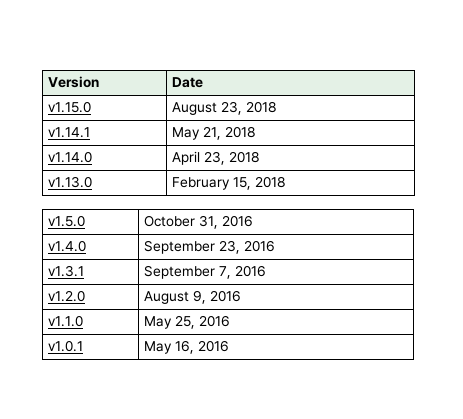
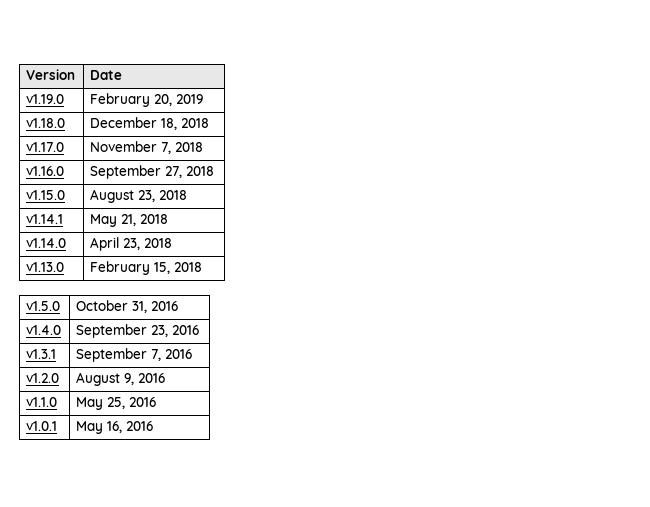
+ v1.19.0 | February 20, 2019
+ v1.18.0 | December 18, 2018
+ v1.17.0 | November 7, 2018
+ v1.16.0 | September 27, 2018

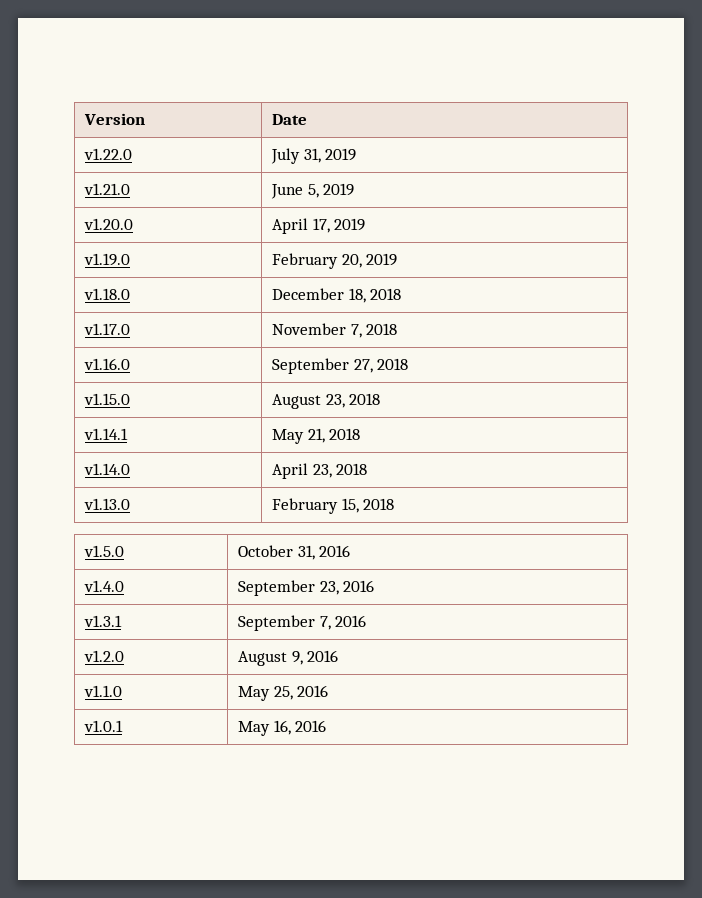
+ v1.22.0 | July 31, 2019
+ v1.21.0 | June 5, 2019
+ v1.20.0 | April 17, 2019

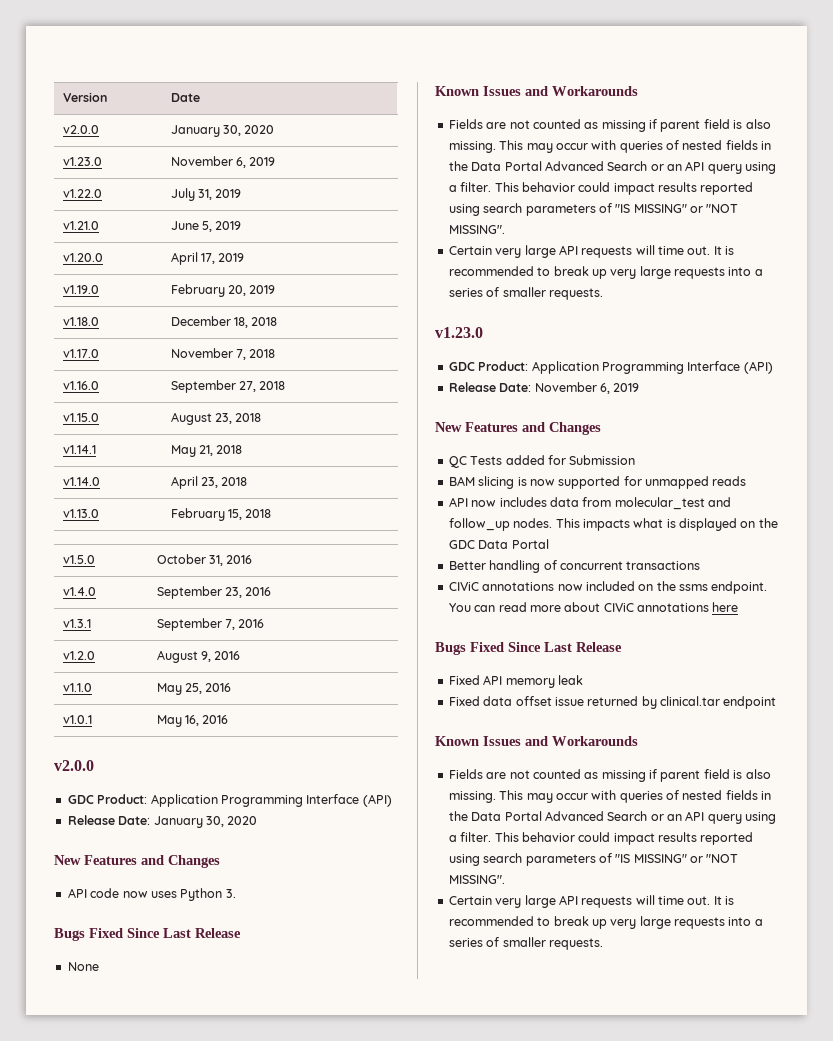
+ v2.0.0 | January 30, 2020
+ v1.23.0 | November 6, 2019
  v1.0.1 | May 16, 2016
+ v2.0.0
+ GDC Product: Application Programming Interface (API)
+ Release Date: January 30, 2020
+ New Features and Changes
+ API code now uses Python 3.
+ Bugs Fixed Since Last Release
+ None
+ Known Issues and Workarounds
+ Fields are not counted as missing if parent field is also missing. This may occur with queries of nested fields in the Data Portal Advanced Search or an API query using a filter. This behavior could impact results reported using search parameters of "IS MISSING" or "NOT MISSING".
+ Certain very large API requests will time out. It is recommended to break up very large requests into a series of smaller requests.
+ v1.23.0
+ GDC Product: Application Programming Interface (API)
+ Release Date: November 6, 2019
+ New Features and Changes
+ QC Tests added for Submission
+ BAM slicing is now supported for unmapped reads
+ API now includes data from molecular_test and follow_up nodes. This impacts what is displayed on the GDC Data Portal
+ Better handling of concurrent transactions
+ CIViC annotations now included on the ssms endpoint. You can read more about CIViC annotations here
+ Bugs Fixed Since Last Release
+ Fixed API memory leak
+ Fixed data offset issue returned by clinical.tar endpoint
+ Known Issues and Workarounds
+ Fields are not counted as missing if parent field is also missing. This may occur with queries of nested fields in the Data Portal Advanced Search or an API query using a filter. This behavior could impact results reported using search parameters of "IS MISSING" or "NOT MISSING".
+ Certain very large API requests will time out. It is recommended to break up very large requests into a series of smaller requests.

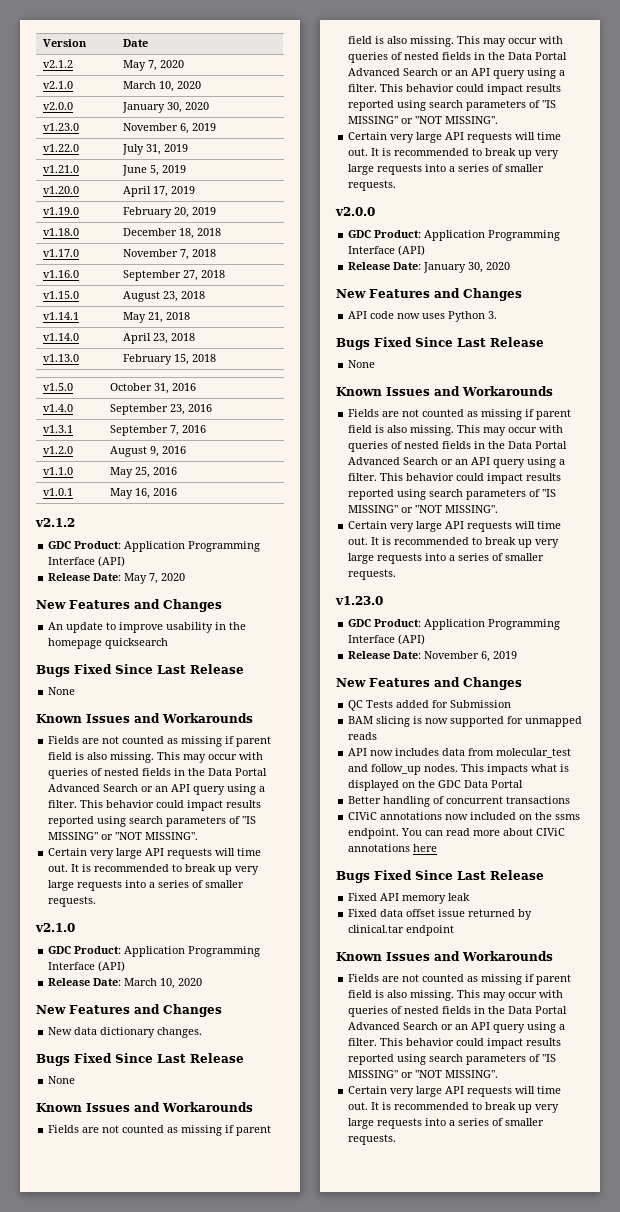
+ v2.1.2 | May 7, 2020
+ v2.1.0 | March 10, 2020
  v1.0.1 | May 16, 2016
+ v2.1.2
+ GDC Product: Application Programming Interface (API)
+ Release Date: May 7, 2020
+ New Features and Changes
+ An update to improve usability in the homepage quicksearch
+ Bugs Fixed Since Last Release
+ None
+ Known Issues and Workarounds
+ Fields are not counted as missing if parent field is also missing. This may occur with queries of nested fields in the Data Portal Advanced Search or an API query using a filter. This behavior could impact results reported using search parameters of "IS MISSING" or "NOT MISSING".
+ Certain very large API requests will time out. It is recommended to break up very large requests into a series of smaller requests.
+ v2.1.0
+ GDC Product: Application Programming Interface (API)
+ Release Date: March 10, 2020
+ New Features and Changes
+ New data dictionary changes.
+ Bugs Fixed Since Last Release
+ None
+ Known Issues and Workarounds
+ Fields are not counted as missing if parent field is also missing. This may occur with queries of nested fields in the Data Portal Advanced Search or an API query using a filter. This behavior could impact results reported using search parameters of "IS MISSING" or "NOT MISSING".
+ Certain very large API requests will time out. It is recommended to break up very large requests into a series of smaller requests.

